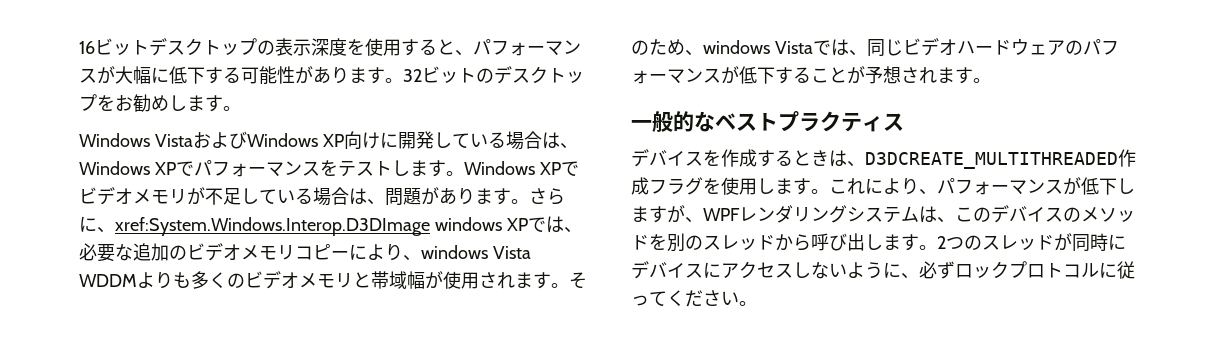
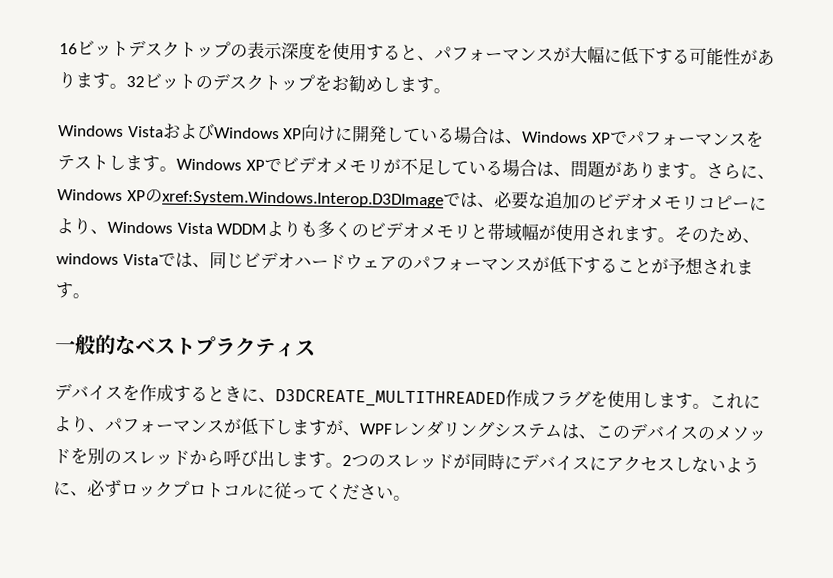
- さらに、xref:System.Windows.Interop.D3DImage windows XPでは、必要な追加のビデオメモリコピーにより、windows Vista WDDMよりも多くのビデオメモリと帯域幅が使用されます。
+ さらに、Windows XPのxref:System.Windows.Interop.D3DImageでは、必要な追加のビデオメモリコピーにより、Windows Vista WDDMよりも多くのビデオメモリと帯域幅が使用されます。
- デバイスを作成するときは、D3DCREATE_MULTITHREADED作成フラグを使用します。
+ デバイスを作成するときに、D3DCREATE_MULTITHREADED作成フラグを使用します。

